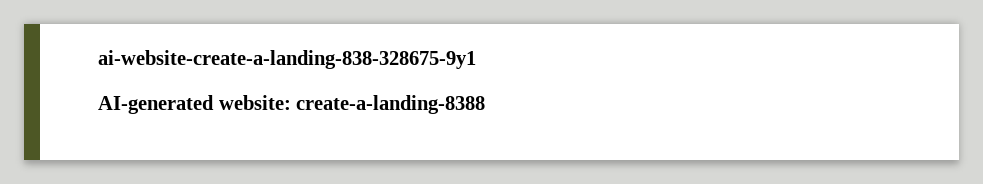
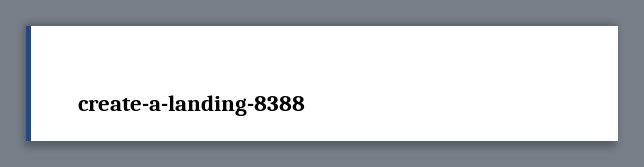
- ai-website-create-a-landing-838-328675-9y1
- AI-generated website: create-a-landing-8388
+ create-a-landing-8388

